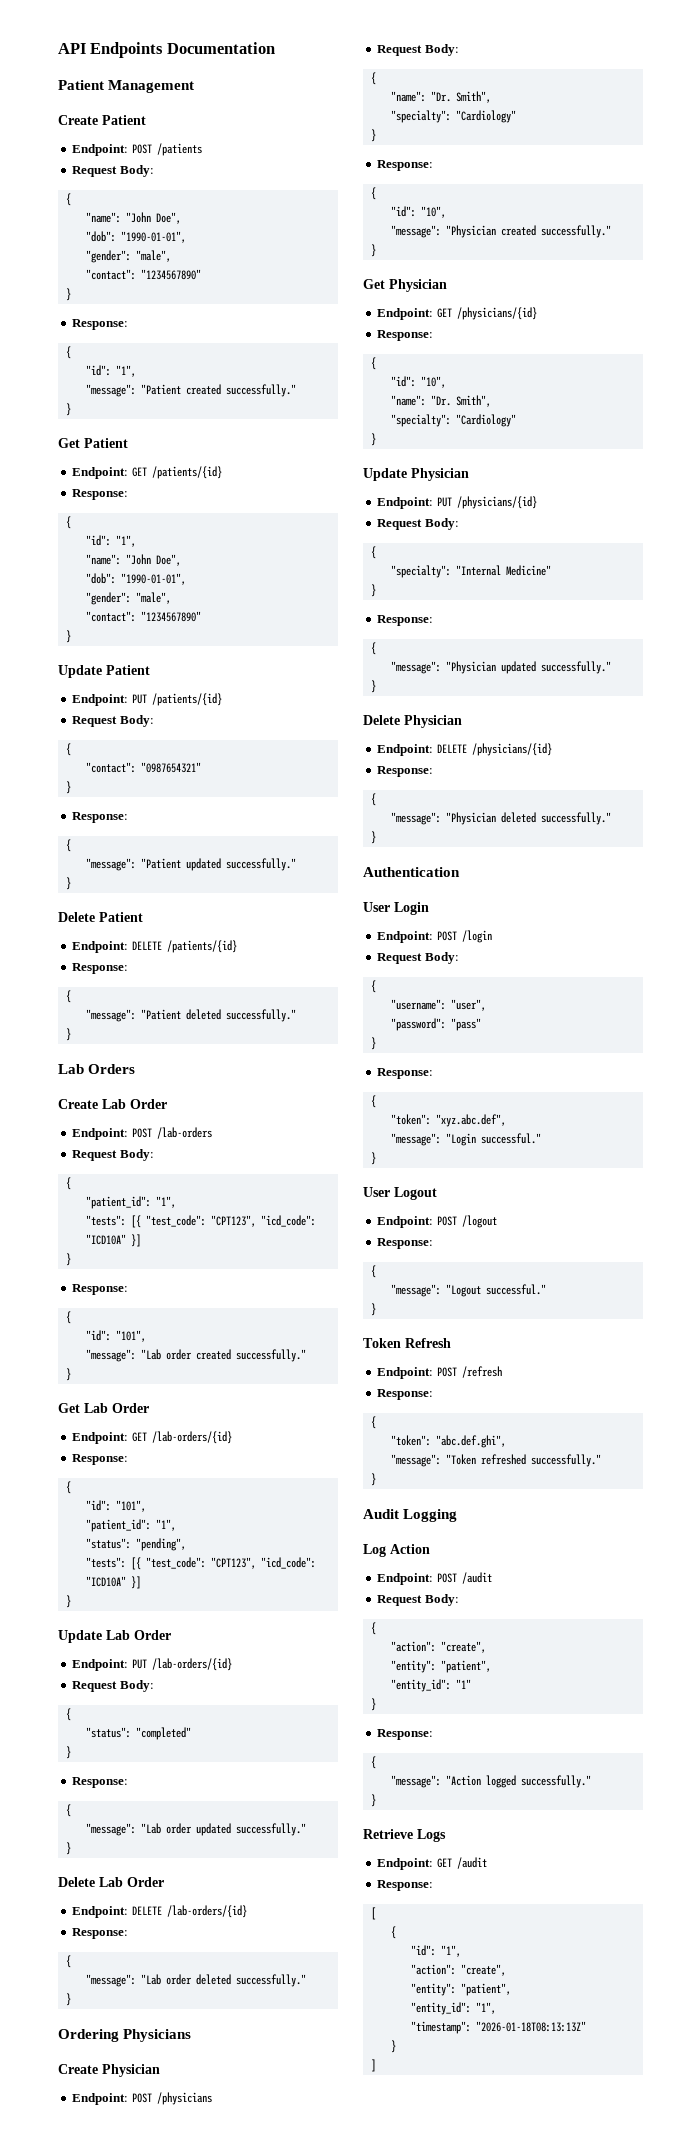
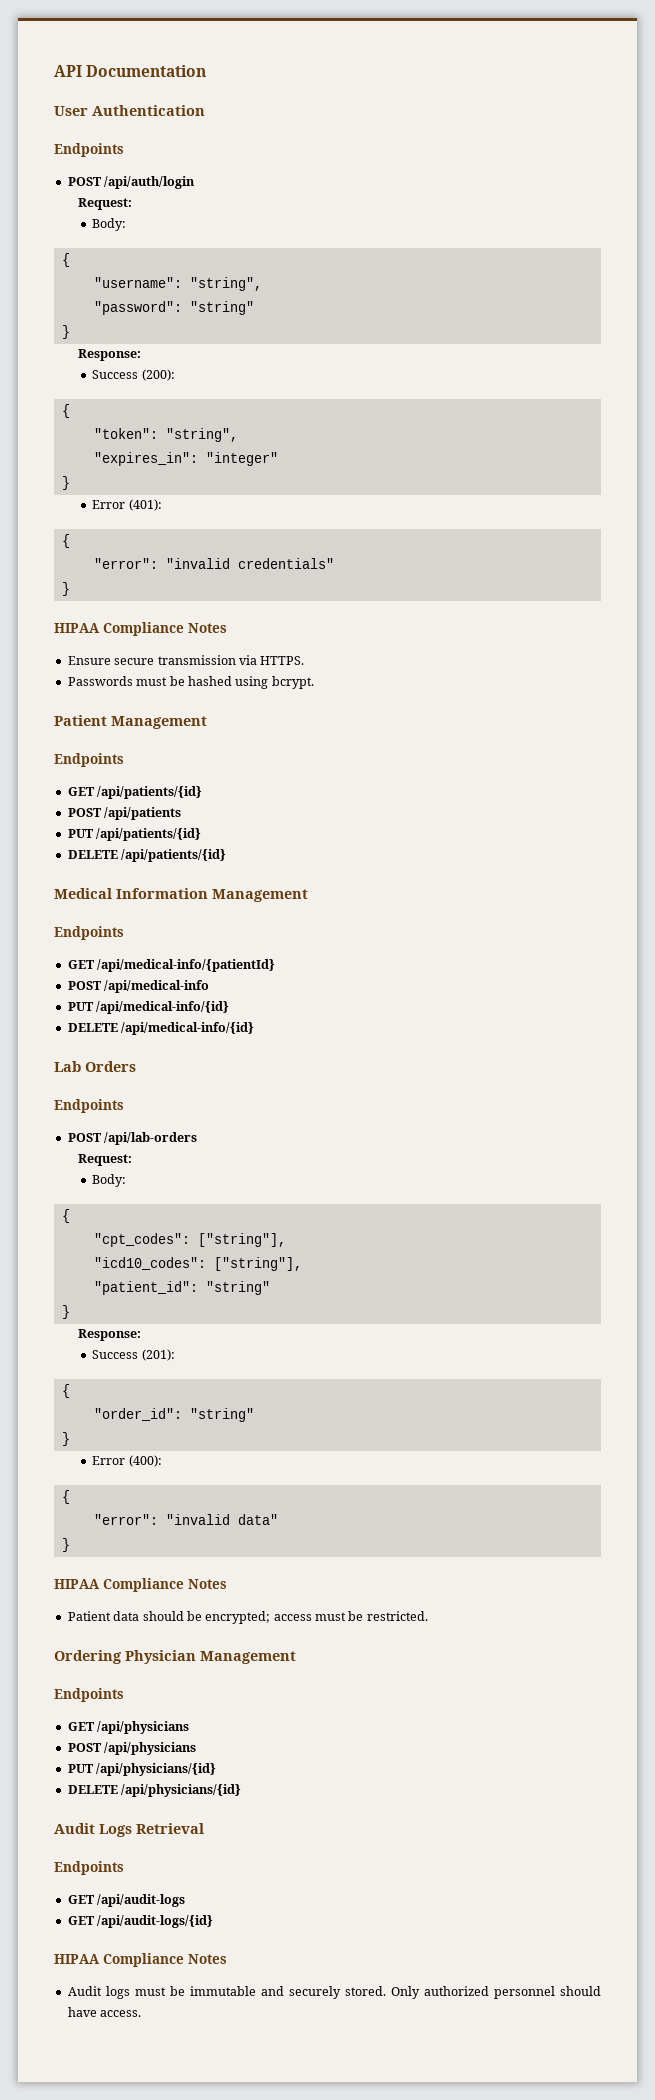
- API Endpoints Documentation
+ API Documentation
- Patient Management
- Create Patient
- Endpoint: POST /patients
- Request Body:
+ User Authentication
+ Endpoints
+ POST /api/auth/login
+ Request:
+ Body:
  {
- "name": "John Doe",
- "dob": "1990-01-01",
- "gender": "male",
- "contact": "1234567890"
+ "username": "string",
+ "password": "string"
  }
  Response:
+ Success (200):
  {
- "id": "1",
- "message": "Patient created successfully."
+ "token": "string",
+ "expires_in": "integer"
  }
- Get Patient
- Endpoint: GET /patients/{id}
- Response:
+ Error (401):
  {
- "id": "1",
- "name": "John Doe",
- "dob": "1990-01-01",
- "gender": "male",
- "contact": "1234567890"
+ "error": "invalid credentials"
  }
- Update Patient
- Endpoint: PUT /patients/{id}
- Request Body:
+ HIPAA Compliance Notes
+ Ensure secure transmission via HTTPS.
+ Passwords must be hashed using bcrypt.
+ Patient Management
+ Endpoints
+ GET /api/patients/{id}
+ POST /api/patients
+ PUT /api/patients/{id}
+ DELETE /api/patients/{id}
+ Medical Information Management
+ Endpoints
+ GET /api/medical-info/{patientId}
+ POST /api/medical-info
+ PUT /api/medical-info/{id}
+ DELETE /api/medical-info/{id}
+ Lab Orders
+ Endpoints
+ POST /api/lab-orders
+ Request:
+ Body:
  {
- "contact": "0987654321"
+ "cpt_codes": ["string"],
+ "icd10_codes": ["string"],
+ "patient_id": "string"
  }
  Response:
+ Success (201):
  {
- "message": "Patient updated successfully."
+ "order_id": "string"
  }
- Delete Patient
- Endpoint: DELETE /patients/{id}
- Response:
+ Error (400):
  {
- "message": "Patient deleted successfully."
+ "error": "invalid data"
  }
- Lab Orders
- Create Lab Order
- Endpoint: POST /lab-orders
- Request Body:
- {
- "patient_id": "1",
- "tests": [{ "test_code": "CPT123", "icd_code": "ICD10A" }]
- }
- Response:
- {
- "id": "101",
- "message": "Lab order created successfully."
- }
- Get Lab Order
- Endpoint: GET /lab-orders/{id}
- Response:
- {
- "id": "101",
- "patient_id": "1",
- "status": "pending",
- "tests": [{ "test_code": "CPT123", "icd_code": "ICD10A" }]
- }
- Update Lab Order
- Endpoint: PUT /lab-orders/{id}
- Request Body:
- {
- "status": "completed"
- }
- Response:
- {
- "message": "Lab order updated successfully."
- }
- Delete Lab Order
- Endpoint: DELETE /lab-orders/{id}
- Response:
- {
- "message": "Lab order deleted successfully."
- }
- Ordering Physicians
- Create Physician
- Endpoint: POST /physicians
- Request Body:
- {
- "name": "Dr. Smith",
- "specialty": "Cardiology"
- }
- Response:
- {
- "id": "10",
- "message": "Physician created successfully."
- }
- Get Physician
- Endpoint: GET /physicians/{id}
- Response:
- {
- "id": "10",
- "name": "Dr. Smith",
- "specialty": "Cardiology"
- }
- Update Physician
- Endpoint: PUT /physicians/{id}
- Request Body:
- {
- "specialty": "Internal Medicine"
- }
- Response:
- {
- "message": "Physician updated successfully."
- }
- Delete Physician
- Endpoint: DELETE /physicians/{id}
- Response:
- {
- "message": "Physician deleted successfully."
- }
- Authentication
- User Login
- Endpoint: POST /login
- Request Body:
- {
- "username": "user",
- "password": "pass"
- }
- Response:
- {
- "token": "xyz.abc.def",
- "message": "Login successful."
- }
- User Logout
- Endpoint: POST /logout
- Response:
- {
- "message": "Logout successful."
- }
- Token Refresh
- Endpoint: POST /refresh
- Response:
- {
- "token": "abc.def.ghi",
- "message": "Token refreshed successfully."
- }
- Audit Logging
- Log Action
- Endpoint: POST /audit
- Request Body:
- {
- "action": "create",
- "entity": "patient",
- "entity_id": "1"
- }
- Response:
- {
- "message": "Action logged successfully."
- }
- Retrieve Logs
- Endpoint: GET /audit
- Response:
- [
- {
- "id": "1",
- "action": "create",
- "entity": "patient",
- "entity_id": "1",
- "timestamp": "2026-01-18T08:13:13Z"
- }
- ]
+ HIPAA Compliance Notes
+ Patient data should be encrypted; access must be restricted.
+ Ordering Physician Management
+ Endpoints
+ GET /api/physicians
+ POST /api/physicians
+ PUT /api/physicians/{id}
+ DELETE /api/physicians/{id}
+ Audit Logs Retrieval
+ Endpoints
+ GET /api/audit-logs
+ GET /api/audit-logs/{id}
+ HIPAA Compliance Notes
+ Audit logs must be immutable and securely stored. Only authorized personnel should have access.

